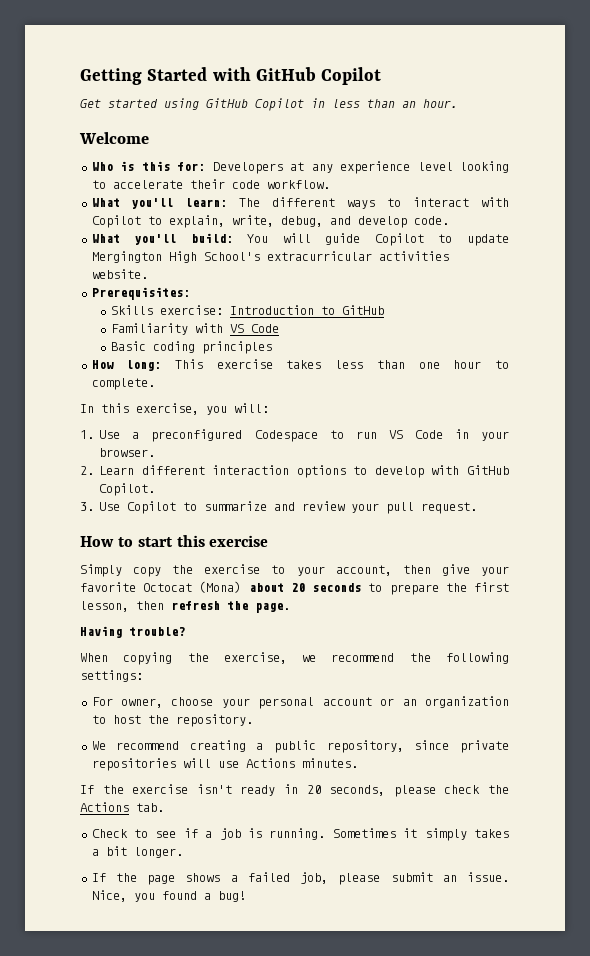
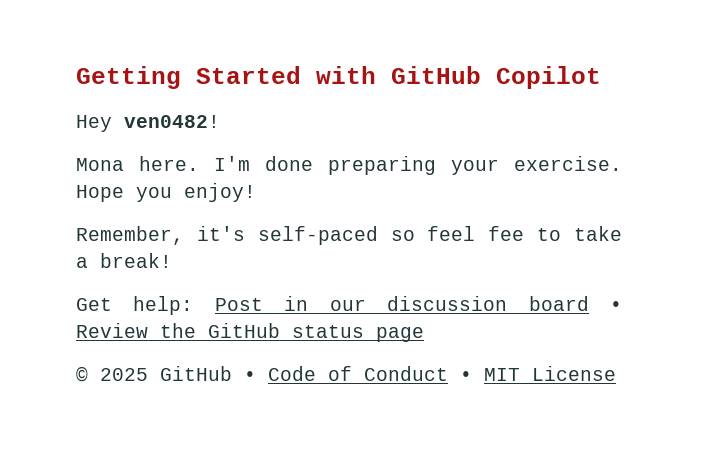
- Get started using GitHub Copilot in less than an hour.
- Welcome
- Who is this for: Developers at any experience level looking to accelerate their code workflow.
- What you'll learn: The different ways to interact with Copilot to explain, write, debug, and develop code.
- What you'll build: You will guide Copilot to update Mergington High School's extracurricular activities website.
- Prerequisites:
- Skills exercise: Introduction to GitHub
- Familiarity with VS Code
- Basic coding principles
- How long: This exercise takes less than one hour to complete.
- In this exercise, you will:
- 1. Use a preconfigured Codespace to run VS Code in your browser.
- 2. Learn different interaction options to develop with GitHub Copilot.
- 3. Use Copilot to summarize and review your pull request.
- How to start this exercise
- Simply copy the exercise to your account, then give your favorite Octocat (Mona) about 20 seconds to prepare the first lesson, then refresh the page.
- Having trouble?
- When copying the exercise, we recommend the following settings:
- For owner, choose your personal account or an organization to host the repository.
- We recommend creating a public repository, since private repositories will use Actions minutes.
- If the exercise isn't ready in 20 seconds, please check the Actions tab.
- Check to see if a job is running. Sometimes it simply takes a bit longer.
- If the page shows a failed job, please submit an issue. Nice, you found a bug!
+ Hey ven0482!
+ Mona here. I'm done preparing your exercise. Hope you enjoy!
+ Remember, it's self-paced so feel fee to take a break!
+ Get help: Post in our discussion board • Review the GitHub status page
+ © 2025 GitHub • Code of Conduct • MIT License

